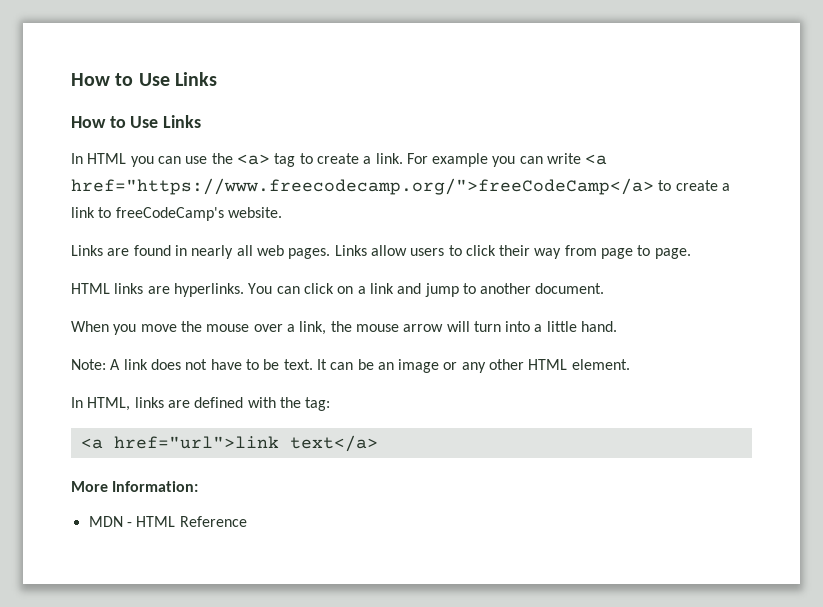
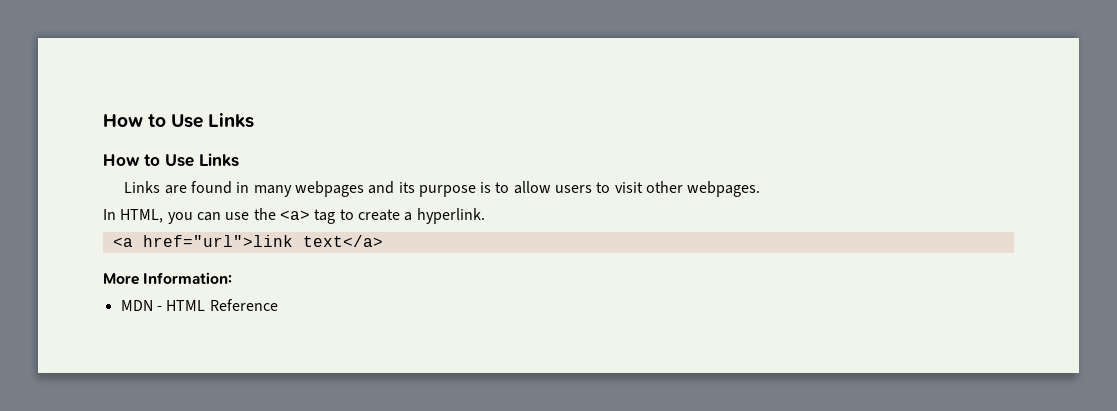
- In HTML you can use the <a> tag to create a link. For example you can write <a href="https://www.freecodecamp.org/">freeCodeCamp</a> to create a link to freeCodeCamp's website.
- Links are found in nearly all web pages. Links allow users to click their way from page to page.
- HTML links are hyperlinks. You can click on a link and jump to another document.
- When you move the mouse over a link, the mouse arrow will turn into a little hand.
- Note: A link does not have to be text. It can be an image or any other HTML element.
- In HTML, links are defined with the tag:
+ Links are found in many webpages and its purpose is to allow users to visit other webpages.
+ In HTML, you can use the <a> tag to create a hyperlink.

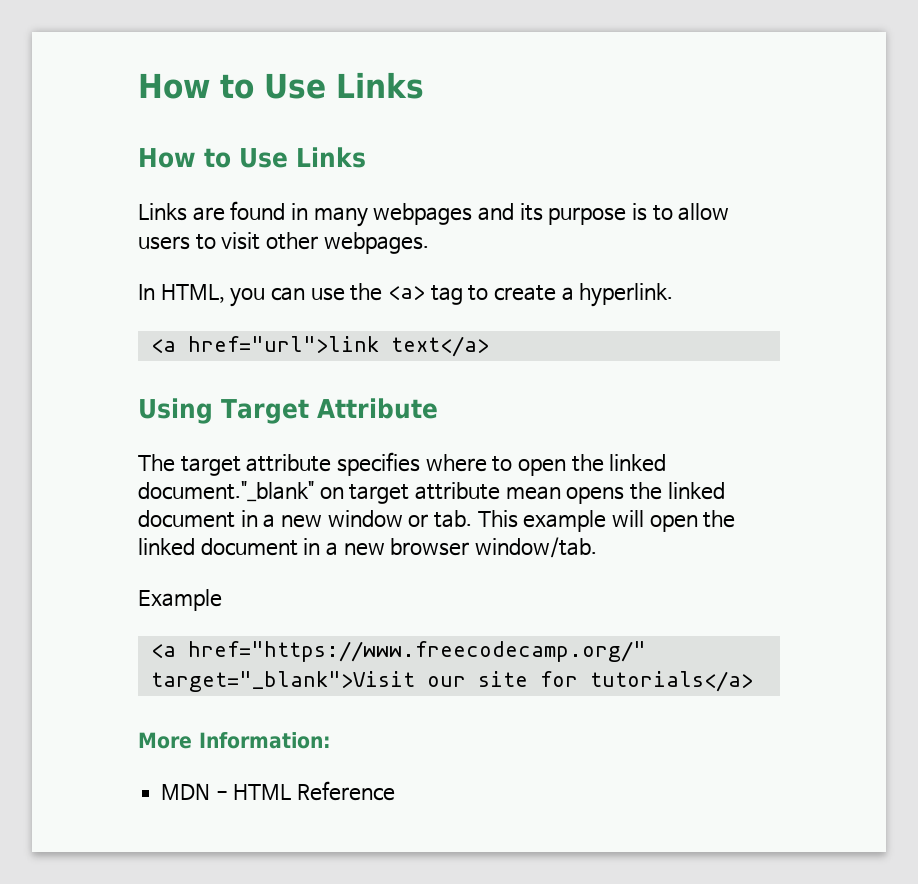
+ Using Target Attribute
+ The target attribute specifies where to open the linked document."_blank" on target attribute mean opens the linked document in a new window or tab. This example will open the linked document in a new browser window/tab.
+ Example
+ <a href="https://www.freecodecamp.org/" target="_blank">Visit our site for tutorials</a>

